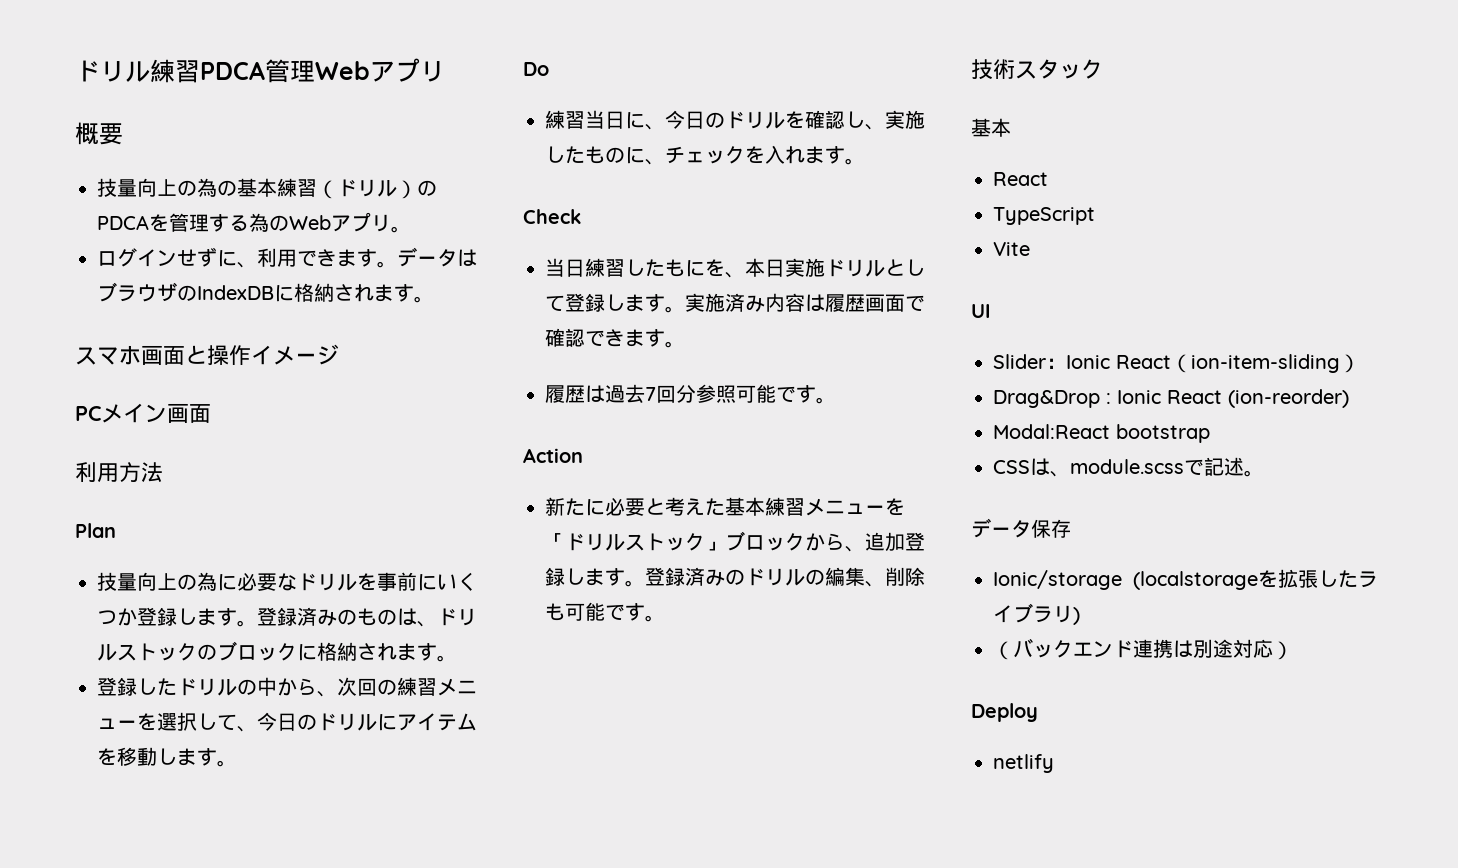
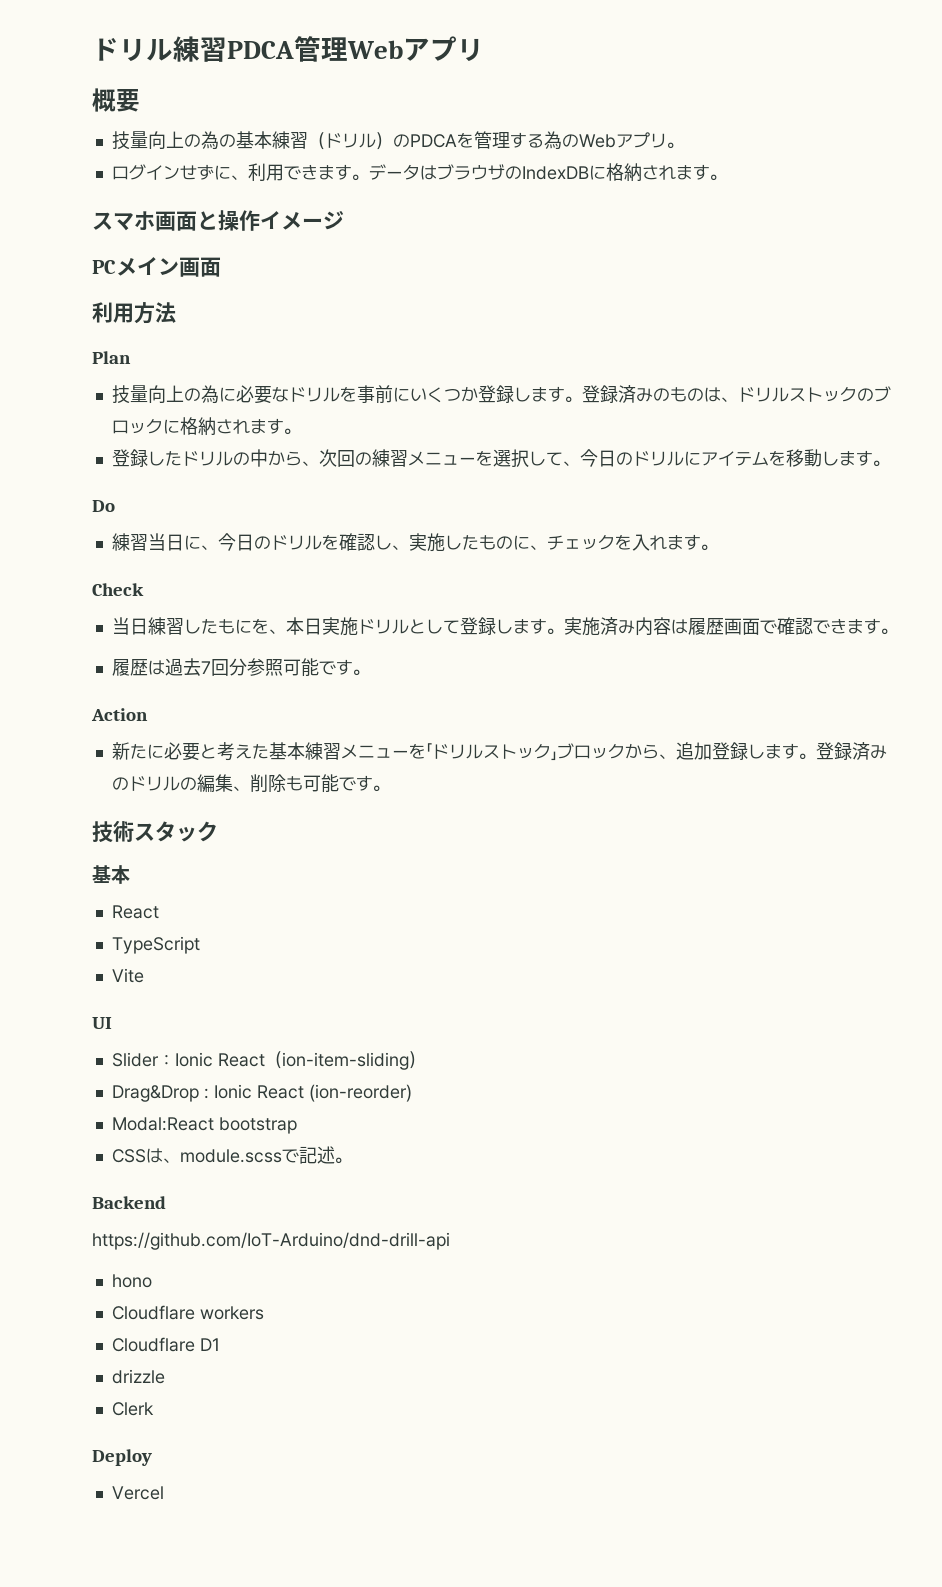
- データ保存
- Ionic/storage (localstorageを拡張したライブラリ)
- （バックエンド連携は別途対応）
+ Backend
+ https://github.com/IoT-Arduino/dnd-drill-api
+ hono
+ Cloudflare workers
+ Cloudflare D1
+ drizzle
+ Clerk
- netlify
+ Vercel

